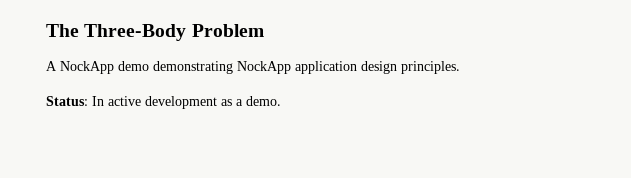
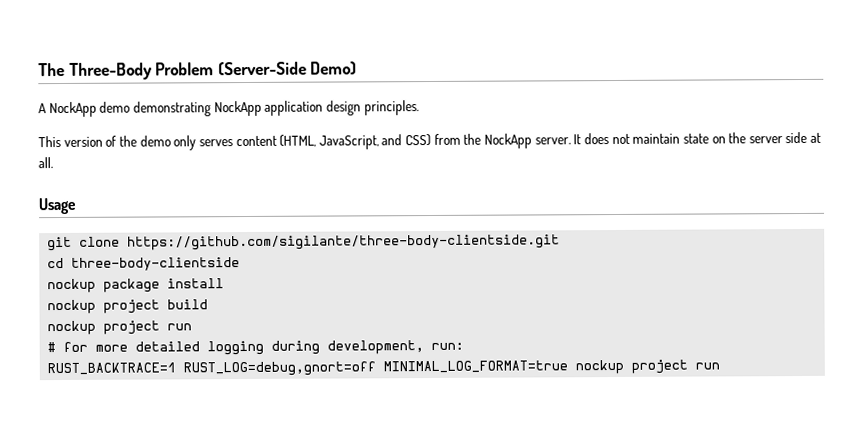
- The Three-Body Problem
+ The Three-Body Problem (Server-Side Demo)
- Status: In active development as a demo.
+ This version of the demo only serves content (HTML, JavaScript, and CSS) from the NockApp server. It does not maintain state on the server side at all.
+ Usage
+ git clone https://github.com/sigilante/three-body-clientside.git
+ cd three-body-clientside
+ nockup package install
+ nockup project build
+ nockup project run
+ # for more detailed logging during development, run:
+ RUST_BACKTRACE=1 RUST_LOG=debug,gnort=off MINIMAL_LOG_FORMAT=true nockup project run

